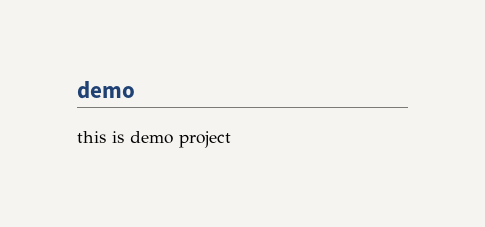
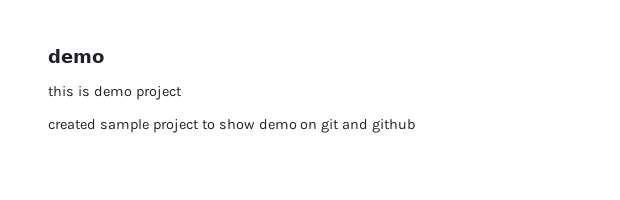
+ created sample project to show demo on git and github

